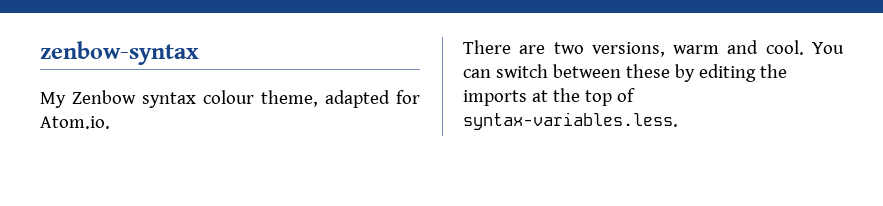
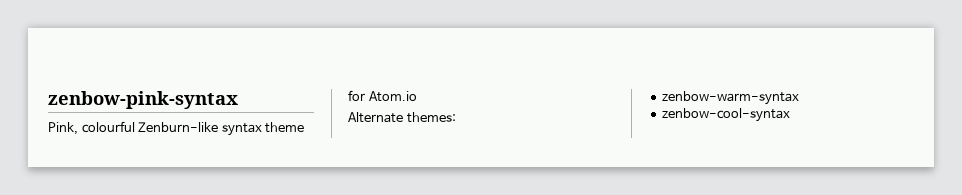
- zenbow-syntax
- My Zenbow syntax colour theme, adapted for Atom.io.
- There are two versions, warm and cool. You can switch between these by editing the imports at the top of syntax-variables.less.
+ zenbow-pink-syntax
+ Pink, colourful Zenburn-like syntax theme for Atom.io
+ Alternate themes:
+ zenbow-warm-syntax
+ zenbow-cool-syntax

